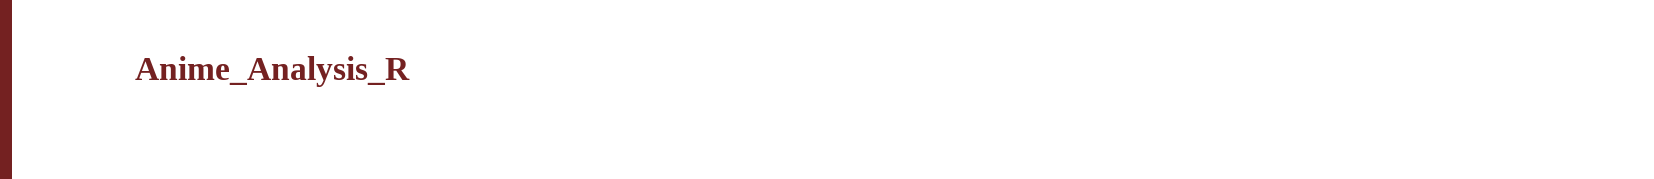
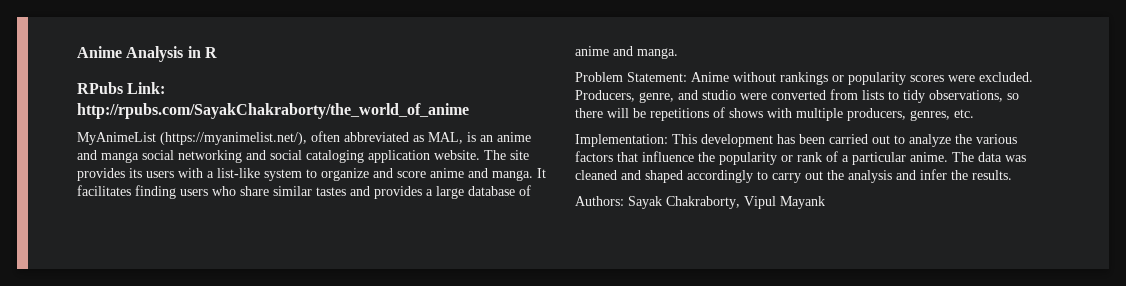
- Anime_Analysis_R
+ Anime Analysis in R
+ RPubs Link: http://rpubs.com/SayakChakraborty/the_world_of_anime
+ MyAnimeList (https://myanimelist.net/), often abbreviated as MAL, is an anime and manga social networking and social cataloging application website. The site provides its users with a list-like system to organize and score anime and manga. It facilitates finding users who share similar tastes and provides a large database of anime and manga.
+ Problem Statement: Anime without rankings or popularity scores were excluded. Producers, genre, and studio were converted from lists to tidy observations, so there will be repetitions of shows with multiple producers, genres, etc.
+ Implementation: This development has been carried out to analyze the various factors that influence the popularity or rank of a particular anime. The data was cleaned and shaped accordingly to carry out the analysis and infer the results.
+ Authors: Sayak Chakraborty, Vipul Mayank

